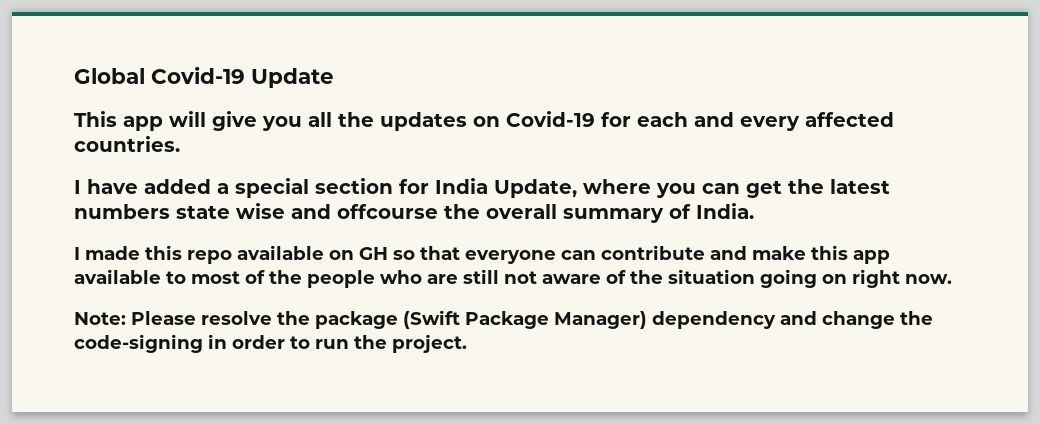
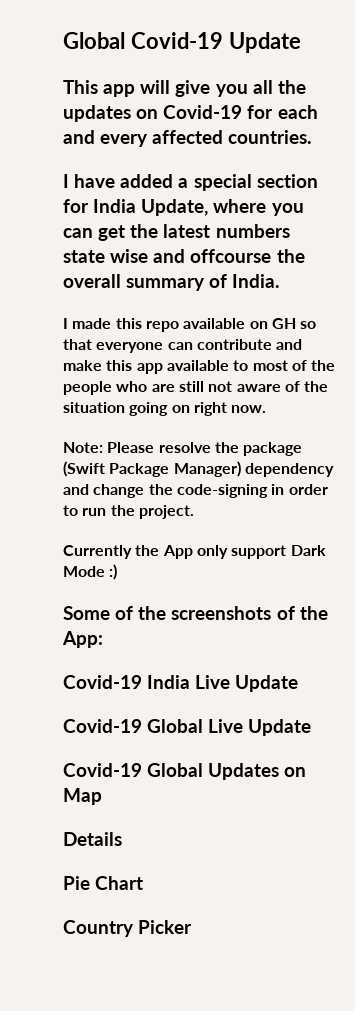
+ Currently the App only support Dark Mode :)
+ Some of the screenshots of the App:
+ Covid-19 India Live Update
+ Covid-19 Global Live Update
+ Covid-19 Global Updates on Map
+ Details
+ Pie Chart
+ Country Picker

